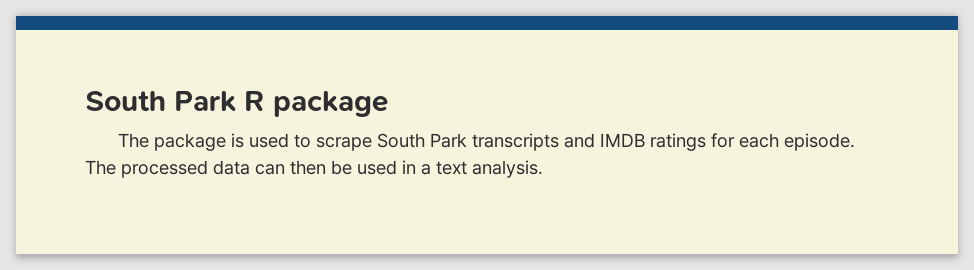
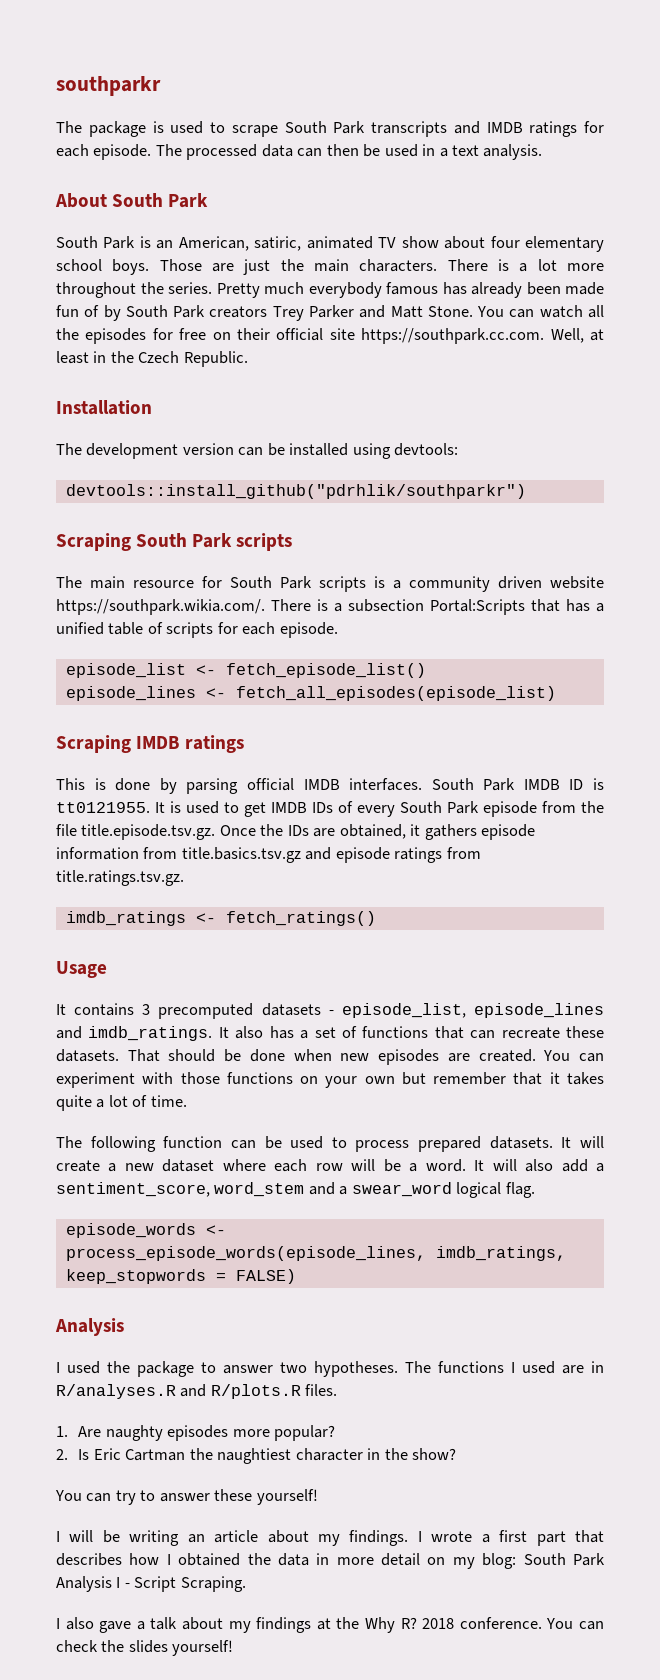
- South Park R package
+ southparkr
+ About South Park
+ South Park is an American, satiric, animated TV show about four elementary school boys. Those are just the main characters. There is a lot more throughout the series. Pretty much everybody famous has already been made fun of by South Park creators Trey Parker and Matt Stone. You can watch all the episodes for free on their official site https://southpark.cc.com. Well, at least in the Czech Republic.
+ Installation
+ The development version can be installed using devtools:
+ devtools::install_github("pdrhlik/southparkr")
+ Scraping South Park scripts
+ The main resource for South Park scripts is a community driven website https://southpark.wikia.com/. There is a subsection Portal:Scripts that has a unified table of scripts for each episode.
+ episode_list <- fetch_episode_list()
+ episode_lines <- fetch_all_episodes(episode_list)
+ Scraping IMDB ratings
+ This is done by parsing official IMDB interfaces. South Park IMDB ID is tt0121955. It is used to get IMDB IDs of every South Park episode from the file title.episode.tsv.gz. Once the IDs are obtained, it gathers episode information from title.basics.tsv.gz and episode ratings from title.ratings.tsv.gz.
+ imdb_ratings <- fetch_ratings()
+ Usage
+ It contains 3 precomputed datasets - episode_list, episode_lines and imdb_ratings. It also has a set of functions that can recreate these datasets. That should be done when new episodes are created. You can experiment with those functions on your own but remember that it takes quite a lot of time.
+ The following function can be used to process prepared datasets. It will create a new dataset where each row will be a word. It will also add a sentiment_score, word_stem and a swear_word logical flag.
+ episode_words <- process_episode_words(episode_lines, imdb_ratings, keep_stopwords = FALSE)
+ Analysis
+ I used the package to answer two hypotheses. The functions I used are in R/analyses.R and R/plots.R files.
+ 1. Are naughty episodes more popular?
+ 2. Is Eric Cartman the naughtiest character in the show?
+ You can try to answer these yourself!
+ I will be writing an article about my findings. I wrote a first part that describes how I obtained the data in more detail on my blog: South Park Analysis I - Script Scraping.
+ I also gave a talk about my findings at the Why R? 2018 conference. You can check the slides yourself!

